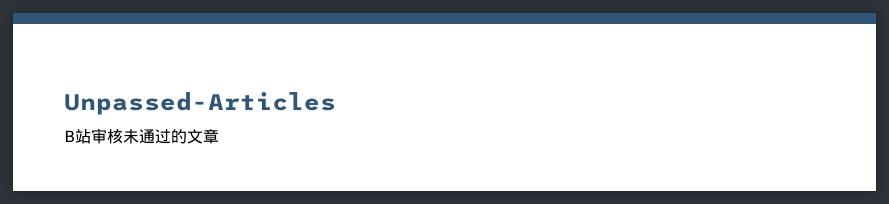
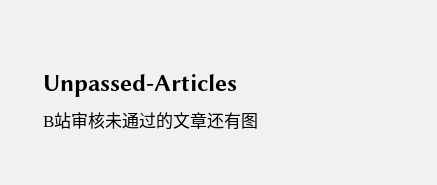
- B站审核未通过的文章
+ B站审核未通过的文章还有图

